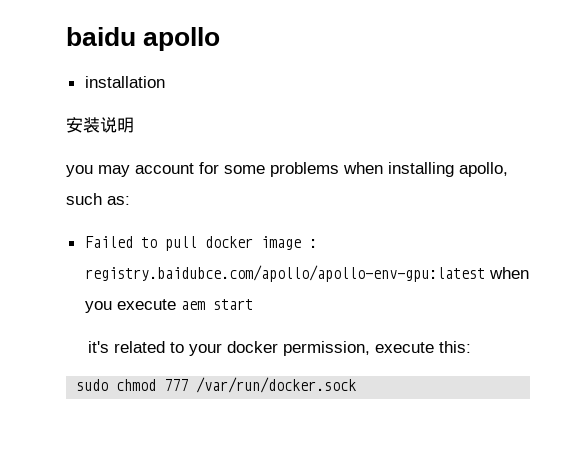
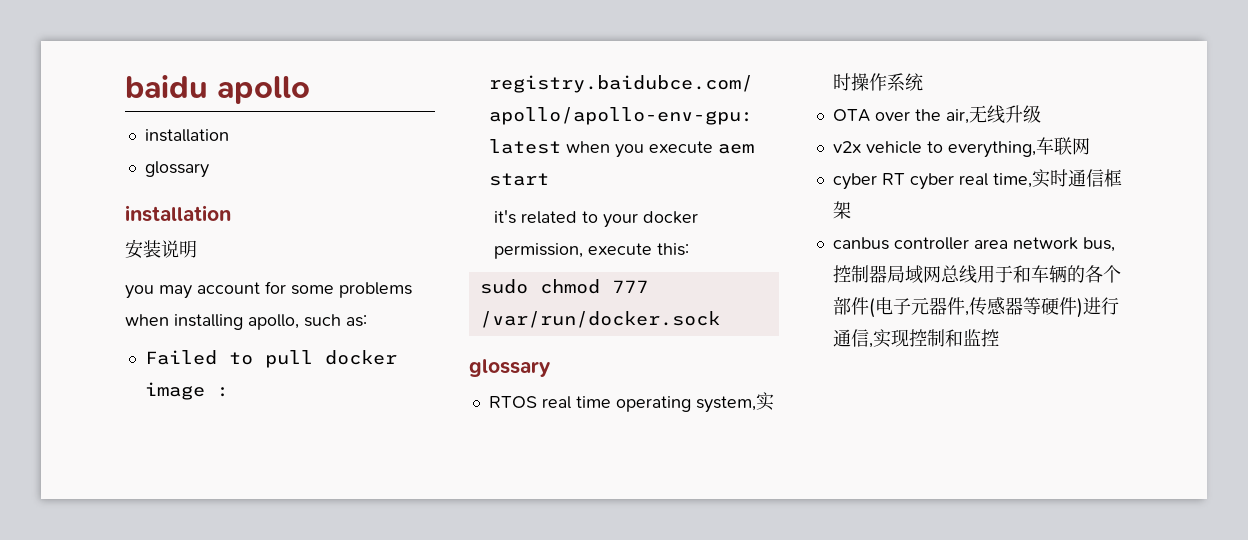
  baidu apollo
+ installation
+ glossary
  sudo chmod 777 /var/run/docker.sock
+ glossary
+ RTOS real time operating system,实时操作系统
+ OTA over the air,无线升级
+ v2x vehicle to everything,车联网
+ cyber RT cyber real time,实时通信框架
+ canbus controller area network bus,控制器局域网总线用于和车辆的各个部件(电子元器件,传感器等硬件)进行通信,实现控制和监控

